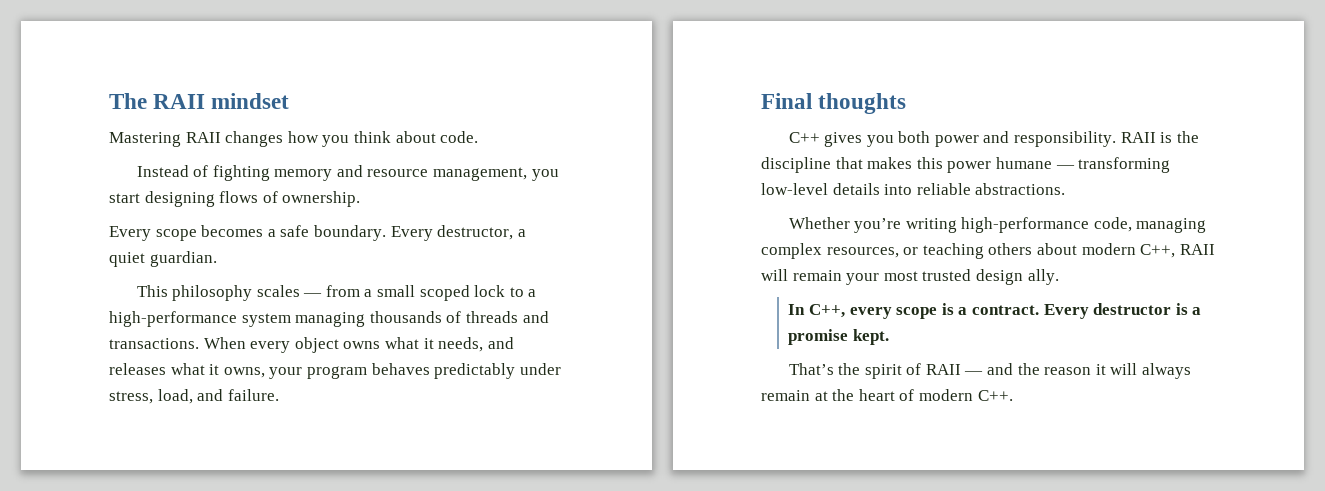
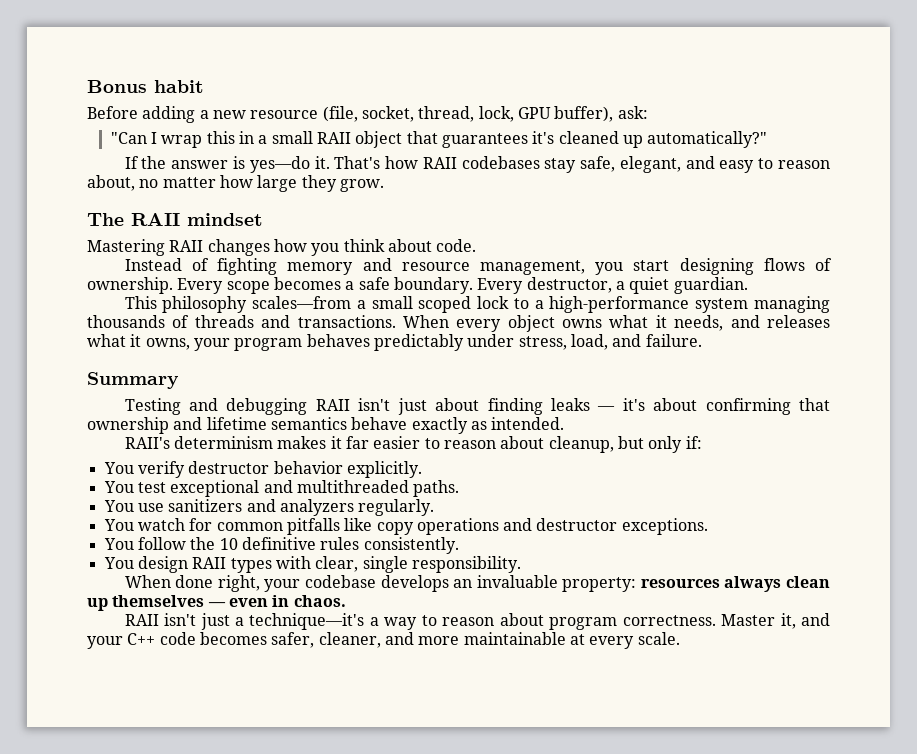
+ Bonus habit
+ Before adding a new resource (file, socket, thread, lock, GPU buffer), ask:
+ "Can I wrap this in a small RAII object that guarantees it's cleaned up automatically?"
+ If the answer is yes—do it. That's how RAII codebases stay safe, elegant, and easy to reason about, no matter how large they grow.
- Instead of fighting memory and resource management, you start designing flows of ownership.
- Every scope becomes a safe boundary.
+ Instead of fighting memory and resource management, you start designing flows of ownership. Every scope becomes a safe boundary.
- This philosophy scales — from a small scoped lock to a high-performance system managing thousands of threads and transactions.
+ This philosophy scales—from a small scoped lock to a high-performance system managing thousands of threads and transactions.
- Final thoughts
- C++ gives you both power and responsibility. RAII is the discipline that makes this power humane — transforming low-level details into reliable abstractions.
- Whether you’re writing high-performance code, managing complex resources, or teaching others about modern C++, RAII will remain your most trusted design ally.
- In C++, every scope is a contract. Every destructor is a promise kept.
- That’s the spirit of RAII — and the reason it will always remain at the heart of modern C++.
+ Summary
+ Testing and debugging RAII isn't just about finding leaks — it's about confirming that ownership and lifetime semantics behave exactly as intended.
+ RAII's determinism makes it far easier to reason about cleanup, but only if:
+ You verify destructor behavior explicitly.
+ You test exceptional and multithreaded paths.
+ You use sanitizers and analyzers regularly.
+ You watch for common pitfalls like copy operations and destructor exceptions.
+ You follow the 10 definitive rules consistently.
+ You design RAII types with clear, single responsibility.
+ When done right, your codebase develops an invaluable property: resources always clean up themselves — even in chaos.
+ RAII isn't just a technique—it's a way to reason about program correctness. Master it, and your C++ code becomes safer, cleaner, and more maintainable at every scale.

